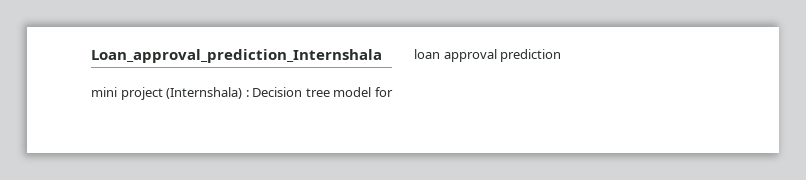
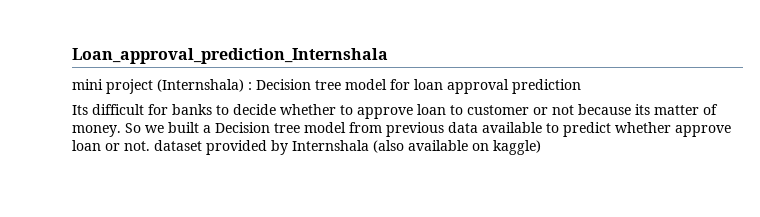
+ Its difficult for banks to decide whether to approve loan to customer or not because its matter of money. So we built a Decision tree model from previous data available to predict whether approve loan or not. dataset provided by Internshala (also available on kaggle)

